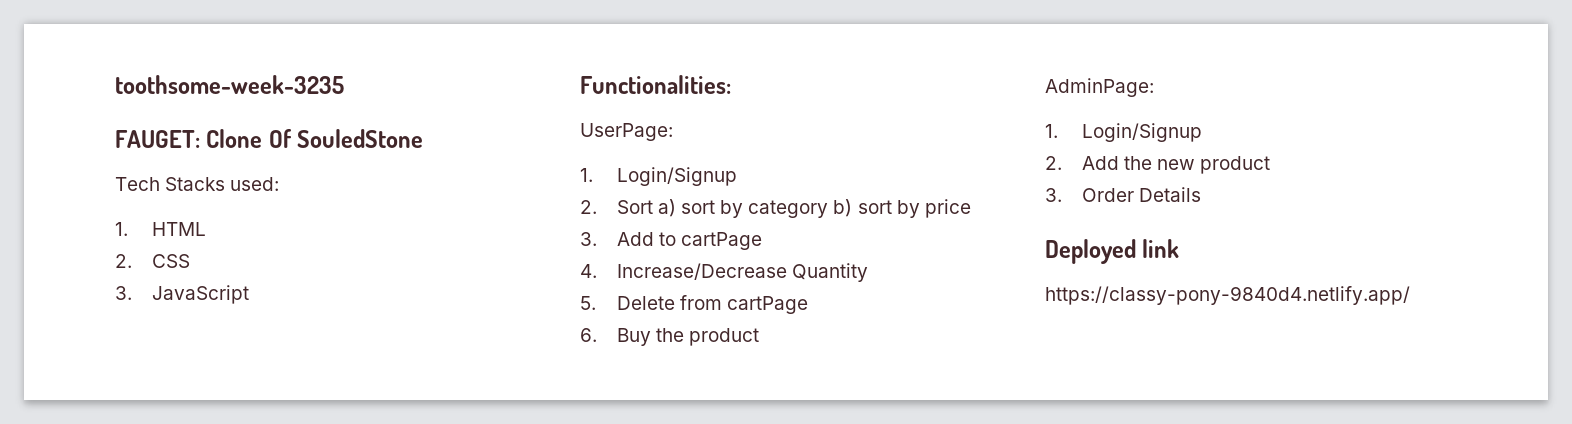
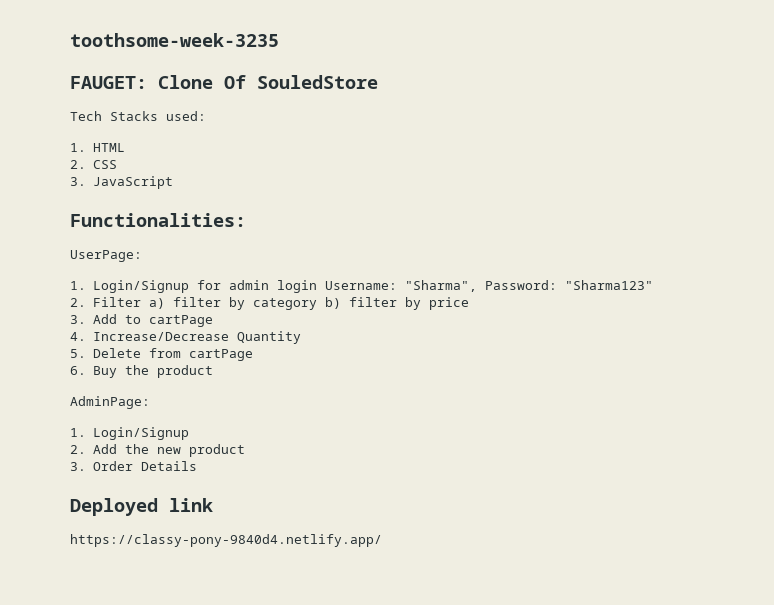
- FAUGET: Clone Of SouledStone
+ FAUGET: Clone Of SouledStore
  UserPage:
- 1. Login/Signup
- 2. Sort a) sort by category b) sort by price
+ 1. Login/Signup for admin login Username: "Sharma", Password: "Sharma123"
+ 2. Filter a) filter by category b) filter by price

